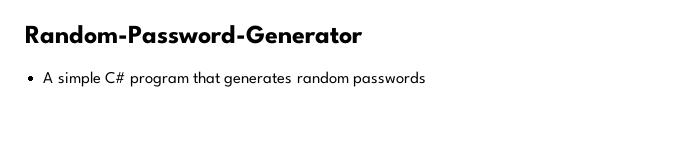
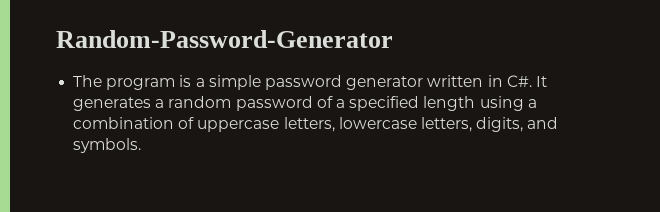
- A simple C# program that generates random passwords
+ The program is a simple password generator written in C#. It generates a random password of a specified length using a combination of uppercase letters, lowercase letters, digits, and symbols.

